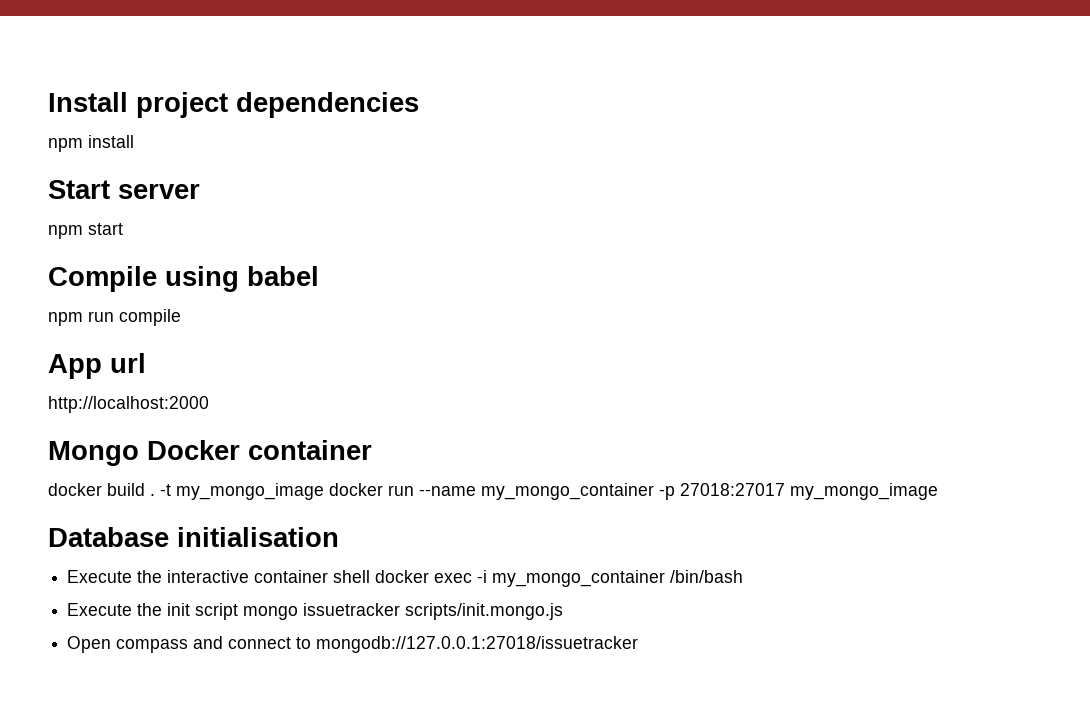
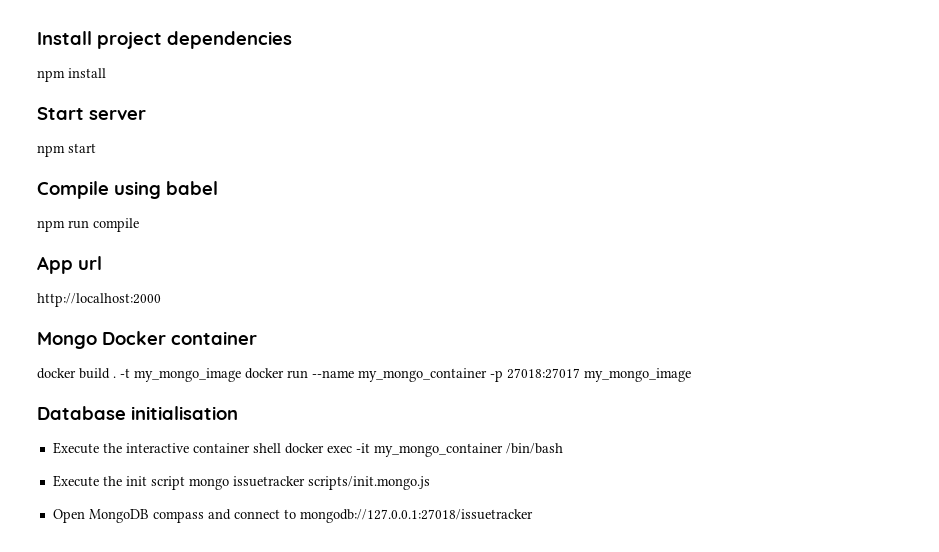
- Execute the interactive container shell docker exec -i my_mongo_container /bin/bash
+ Execute the interactive container shell docker exec -it my_mongo_container /bin/bash
- Open compass and connect to mongodb://127.0.0.1:27018/issuetracker
+ Open MongoDB compass and connect to mongodb://127.0.0.1:27018/issuetracker

